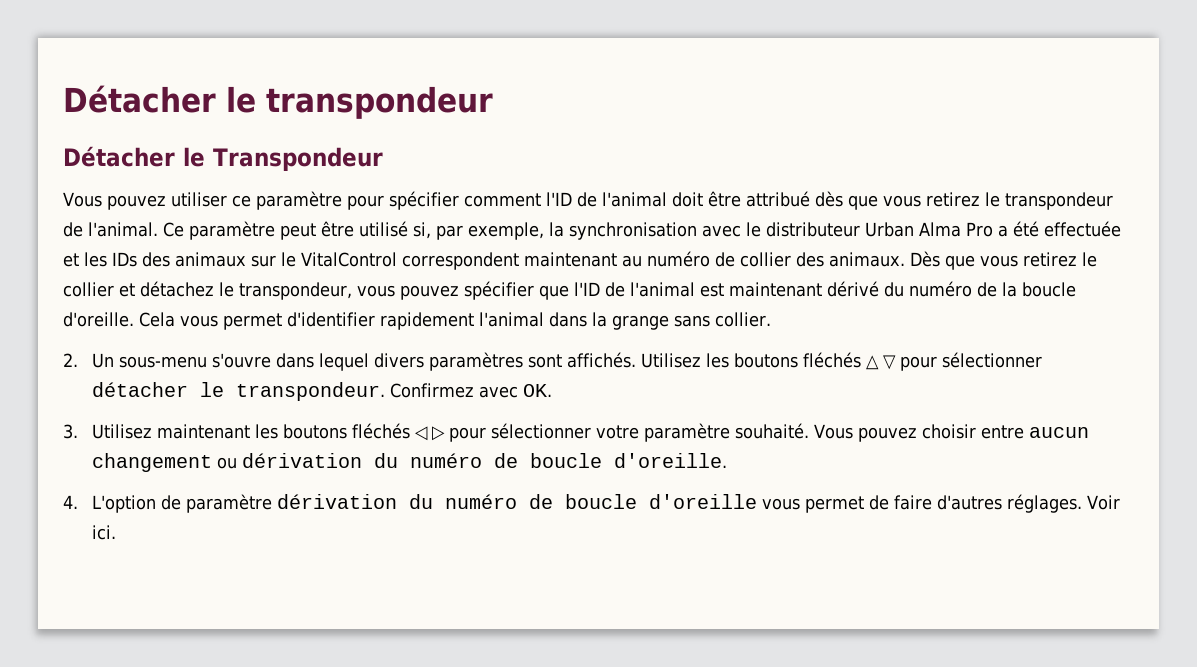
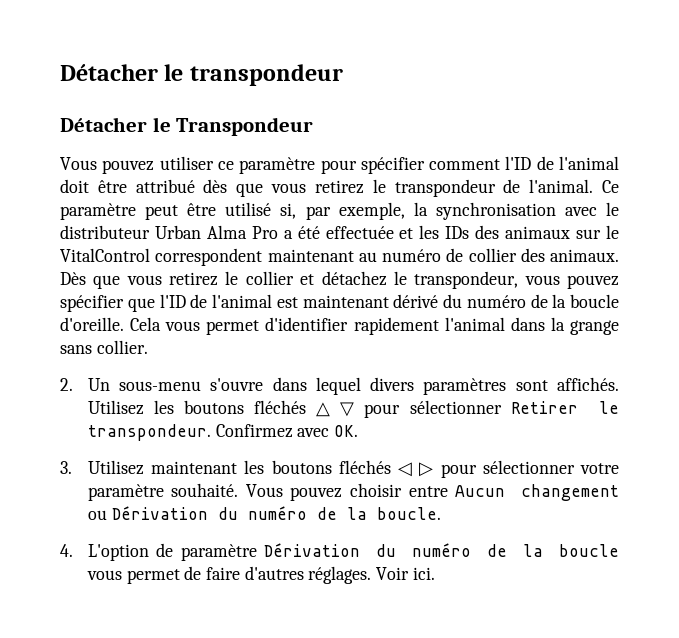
- Utilisez les boutons fléchés △ ▽ pour sélectionner détacher le transpondeur.
+ Utilisez les boutons fléchés △ ▽ pour sélectionner Retirer le transpondeur.
- Vous pouvez choisir entre aucun changement ou dérivation du numéro de boucle d'oreille.
+ Vous pouvez choisir entre Aucun changement ou Dérivation du numéro de la boucle.
- 4. L'option de paramètre dérivation du numéro de boucle d'oreille vous permet de faire d'autres réglages.
+ 4. L'option de paramètre Dérivation du numéro de la boucle vous permet de faire d'autres réglages.

